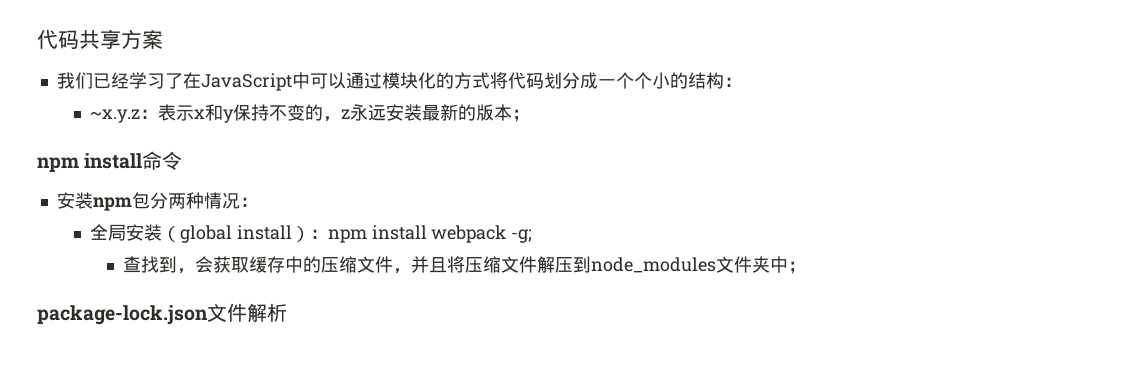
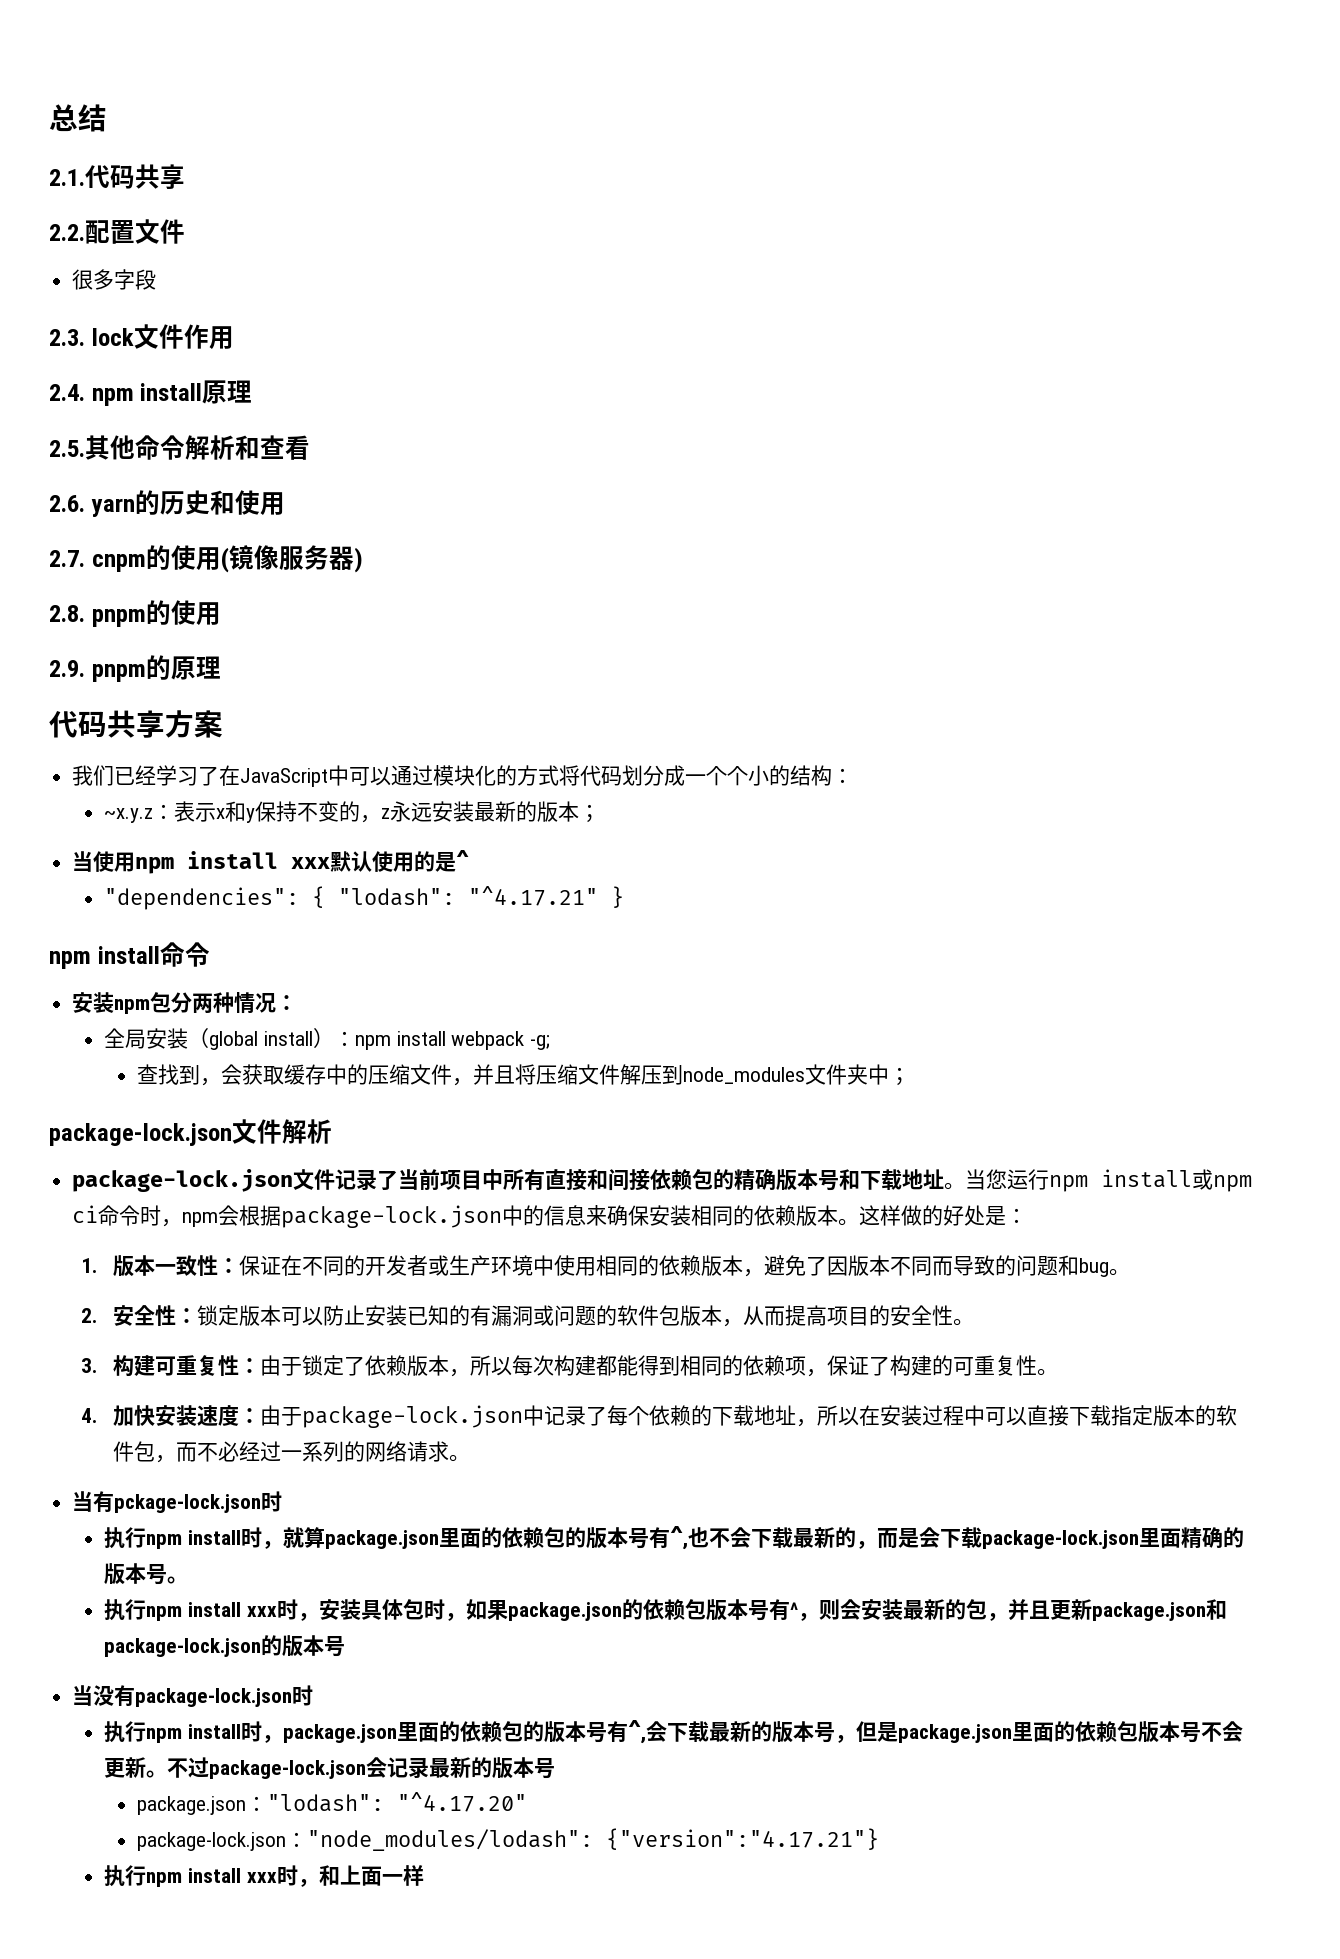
+ 总结
+ 2.1.代码共享
+ 2.2.配置文件
+ 很多字段
+ 2.3. lock文件作用
+ 2.4. npm install原理
+ 2.5.其他命令解析和查看
+ 2.6. yarn的历史和使用
+ 2.7. cnpm的使用(镜像服务器)
+ 2.8. pnpm的使用
+ 2.9. pnpm的原理
+ 当使用npm install xxx默认使用的是^
+ "dependencies": { "lodash": "^4.17.21" }
+ package-lock.json文件记录了当前项目中所有直接和间接依赖包的精确版本号和下载地址。当您运行npm install或npm ci命令时，npm会根据package-lock.json中的信息来确保安装相同的依赖版本。这样做的好处是：
+ 1.版本一致性：保证在不同的开发者或生产环境中使用相同的依赖版本，避免了因版本不同而导致的问题和bug。
+ 2.安全性：锁定版本可以防止安装已知的有漏洞或问题的软件包版本，从而提高项目的安全性。
+ 3.构建可重复性：由于锁定了依赖版本，所以每次构建都能得到相同的依赖项，保证了构建的可重复性。
+ 4.加快安装速度：由于package-lock.json中记录了每个依赖的下载地址，所以在安装过程中可以直接下载指定版本的软件包，而不必经过一系列的网络请求。
+ 当有pckage-lock.json时
+ 执行npm install时，就算package.json里面的依赖包的版本号有^,也不会下载最新的，而是会下载package-lock.json里面精确的版本号。
+ 执行npm install xxx时，安装具体包时，如果package.json的依赖包版本号有^，则会安装最新的包，并且更新package.json和package-lock.json的版本号
+ 当没有package-lock.json时
+ 执行npm install时，package.json里面的依赖包的版本号有^,会下载最新的版本号，但是package.json里面的依赖包版本号不会更新。不过package-lock.json会记录最新的版本号
+ package.json："lodash": "^4.17.20"
+ package-lock.json："node_modules/lodash": {"version":"4.17.21"}
+ 执行npm install xxx时，和上面一样

